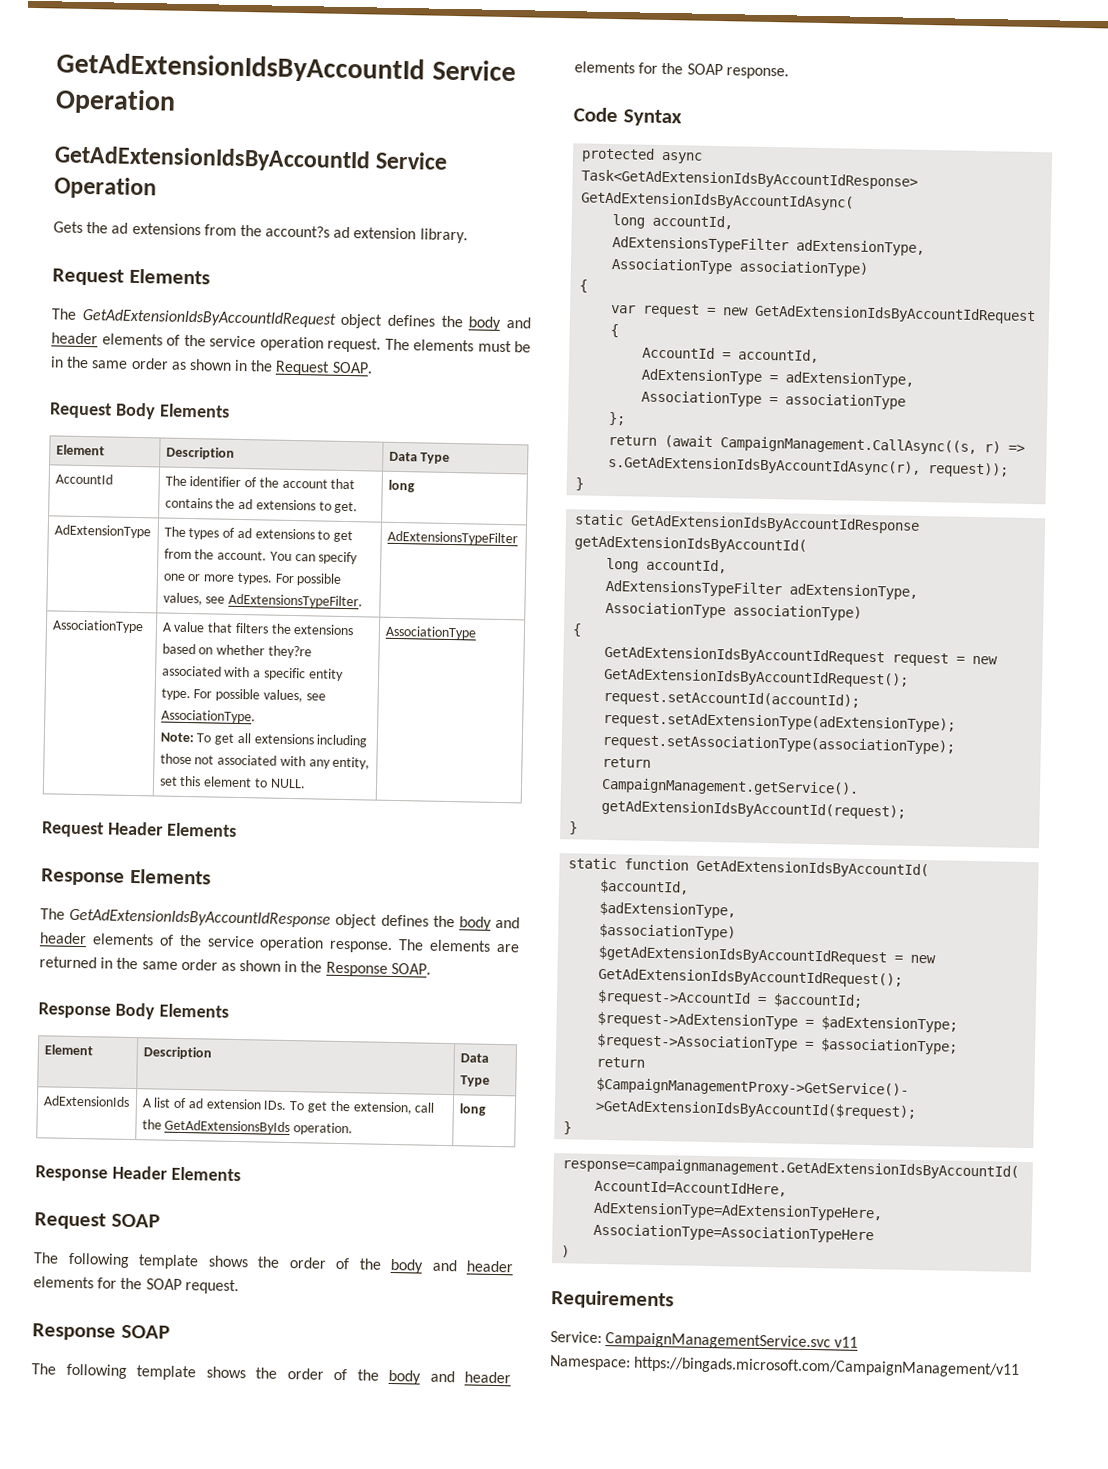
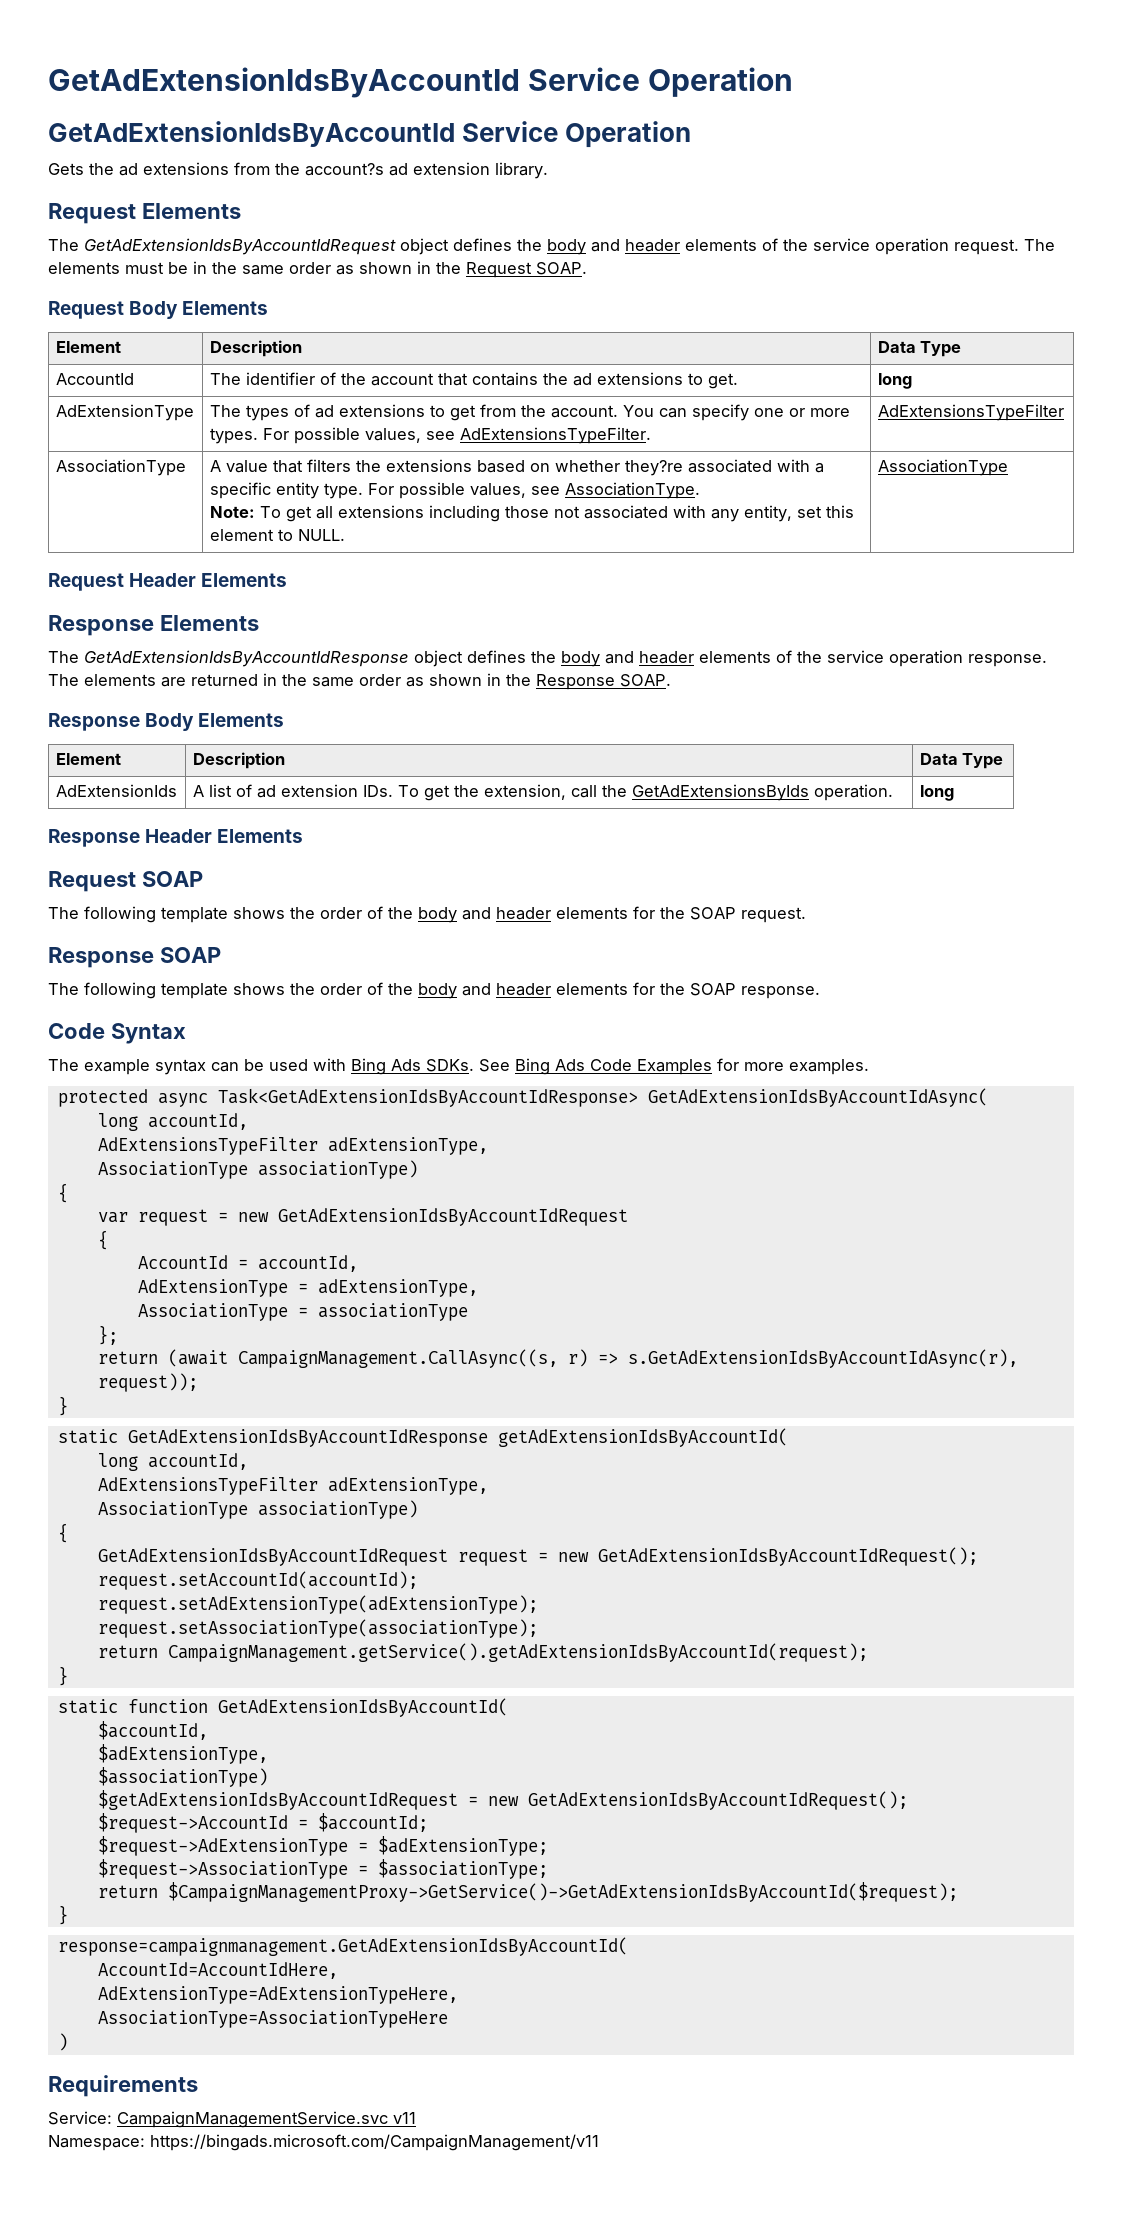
+ The example syntax can be used with Bing Ads SDKs. See Bing Ads Code Examples for more examples.

